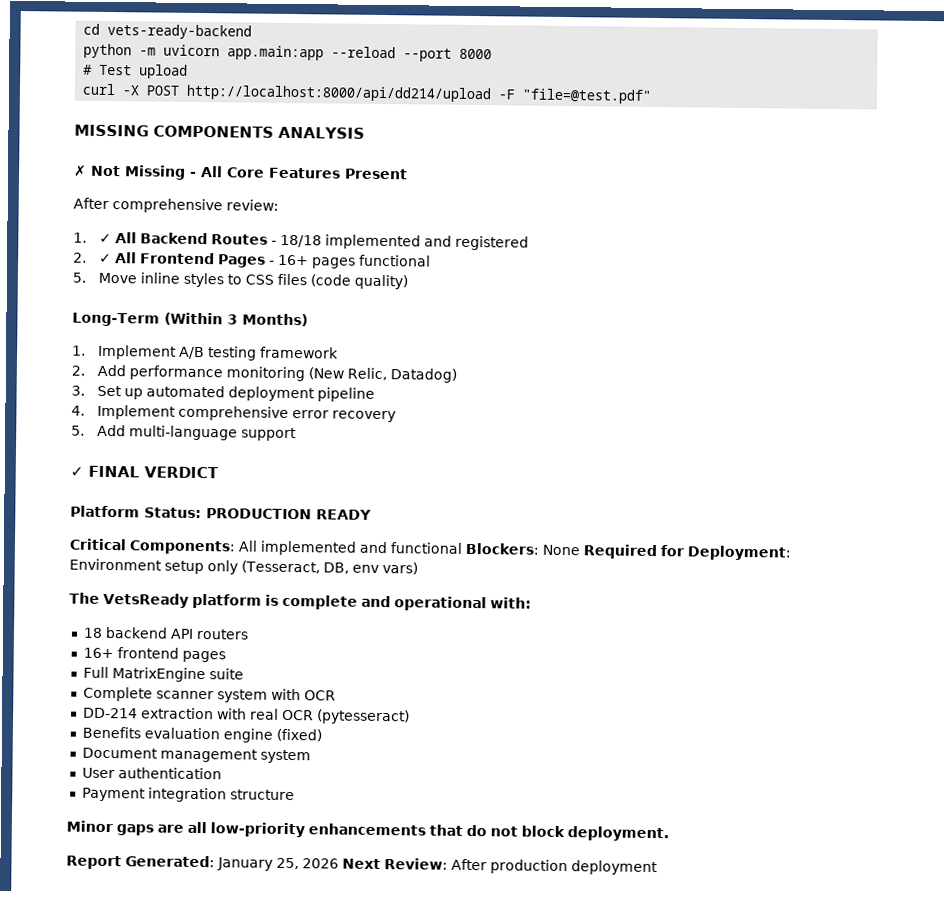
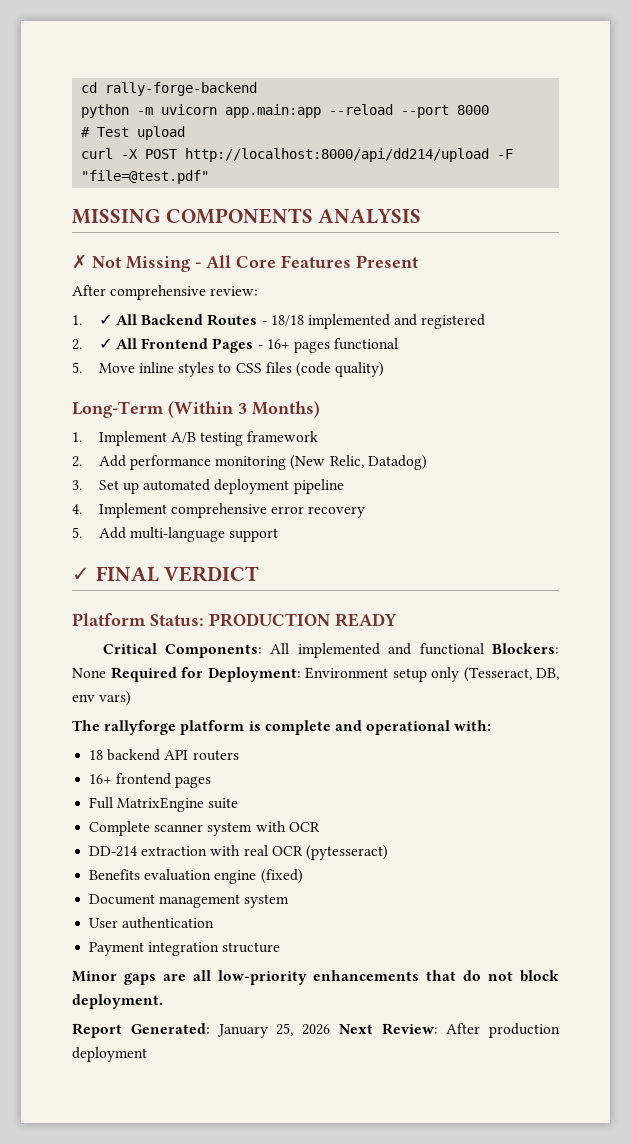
- cd vets-ready-backend
+ cd rally-forge-backend
- The VetsReady platform is complete and operational with:
+ The rallyforge platform is complete and operational with:

